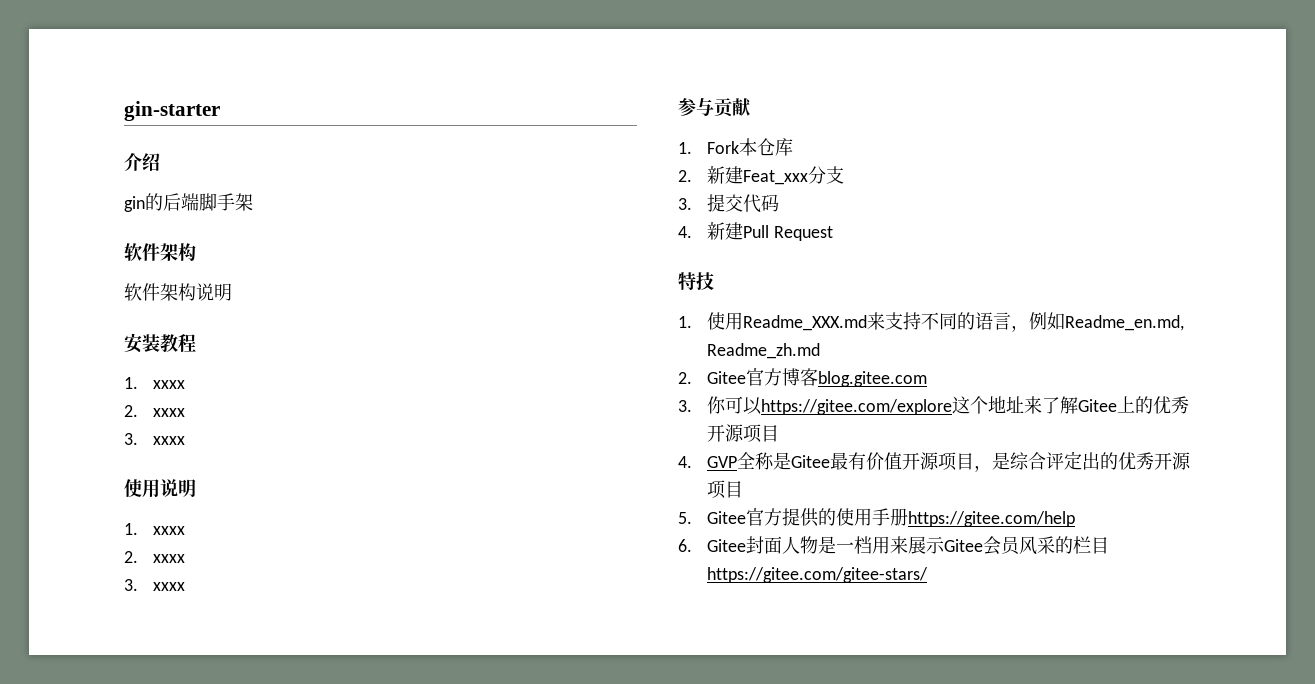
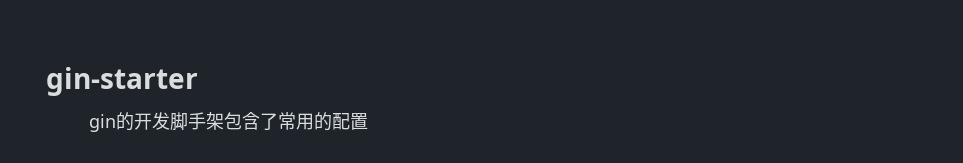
- 介绍
- gin的后端脚手架
- 软件架构
- 软件架构说明
- 安装教程
- 1. xxxx
- 2. xxxx
- 3. xxxx
- 使用说明
- 1. xxxx
- 2. xxxx
- 3. xxxx
- 参与贡献
- 1. Fork本仓库
- 2.新建Feat_xxx分支
- 3.提交代码
- 4.新建Pull Request
- 特技
- 1.使用Readme_XXX.md来支持不同的语言，例如Readme_en.md, Readme_zh.md
- 2. Gitee官方博客blog.gitee.com
- 3.你可以https://gitee.com/explore这个地址来了解Gitee上的优秀开源项目
- 4. GVP全称是Gitee最有价值开源项目，是综合评定出的优秀开源项目
- 5. Gitee官方提供的使用手册https://gitee.com/help
- 6. Gitee封面人物是一档用来展示Gitee会员风采的栏目https://gitee.com/gitee-stars/
+ gin的开发脚手架包含了常用的配置

